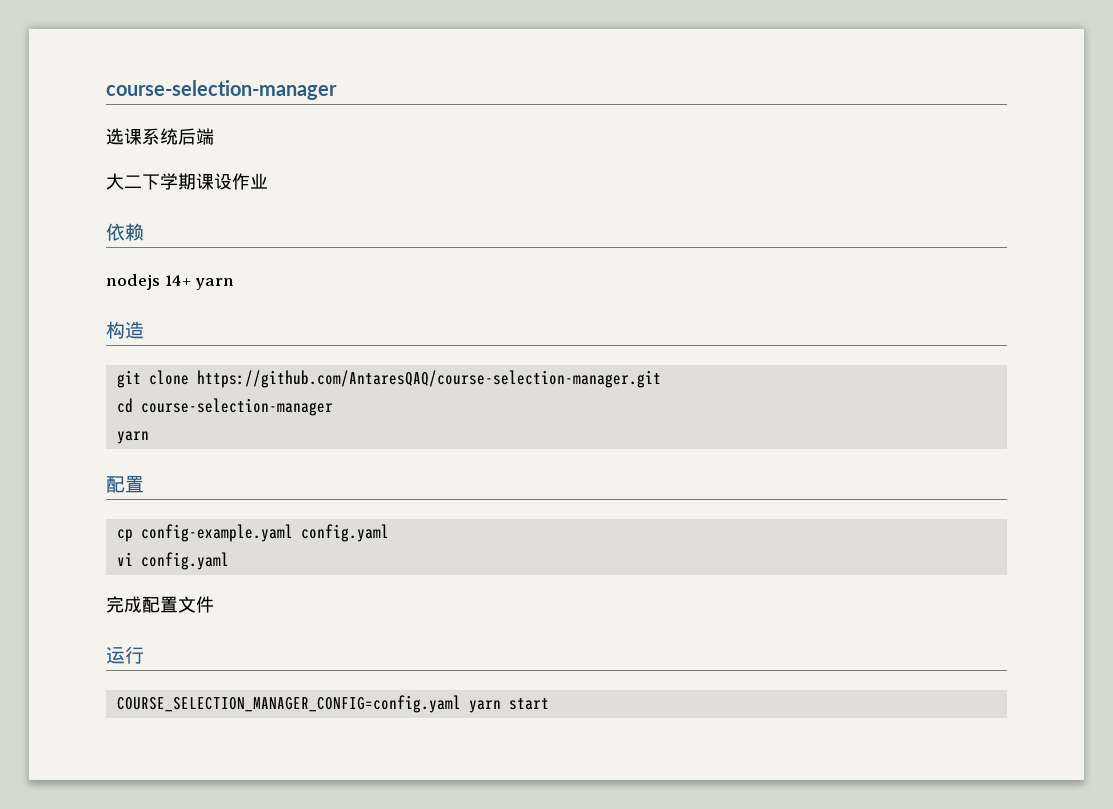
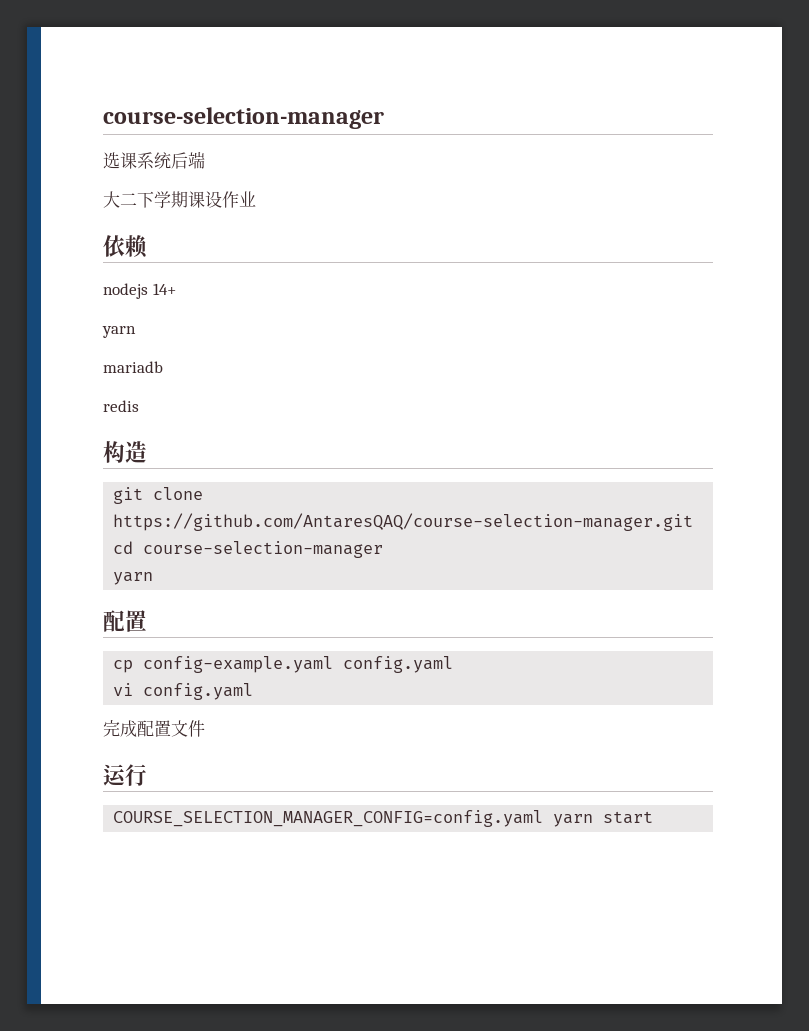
- nodejs 14+ yarn
+ nodejs 14+
+ yarn
+ mariadb
+ redis

